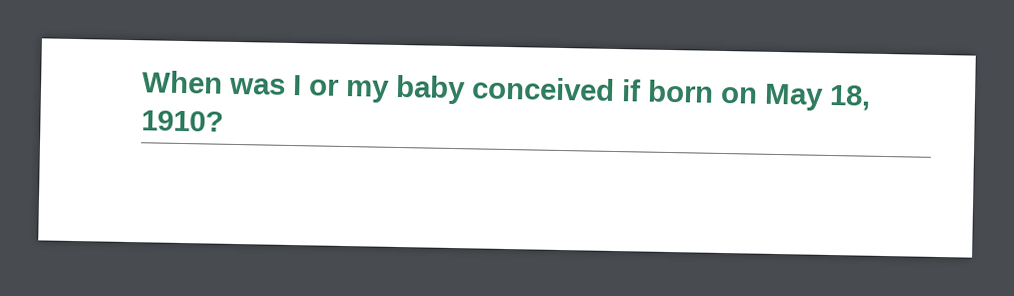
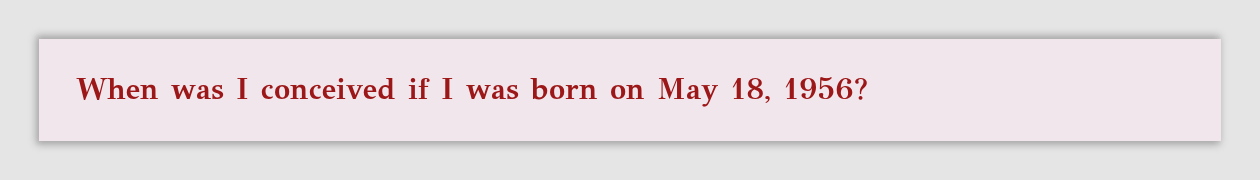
- When was I or my baby conceived if born on May 18, 1910?
+ When was I conceived if I was born on May 18, 1956?

